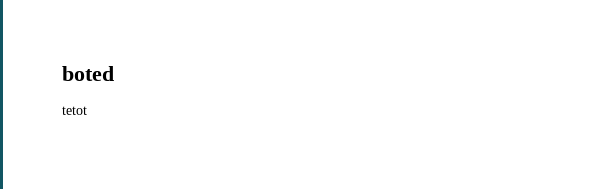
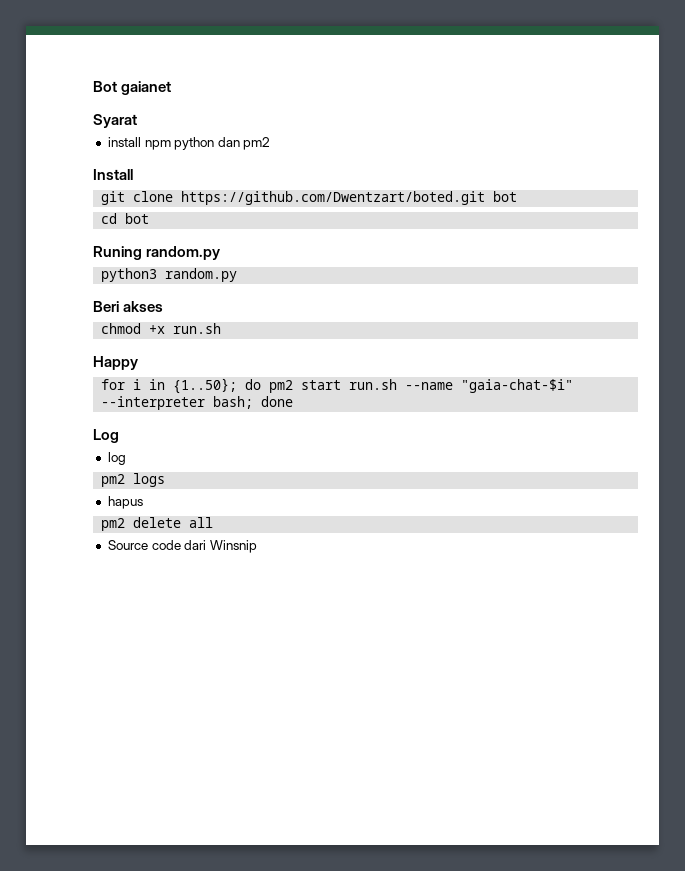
- boted
- tetot
+ Bot gaianet
+ Syarat
+ install npm python dan pm2
+ Install
+ git clone https://github.com/Dwentzart/boted.git bot
+ cd bot
+ Runing random.py
+ python3 random.py
+ Beri akses
+ chmod +x run.sh
+ Happy
+ for i in {1..50}; do pm2 start run.sh --name "gaia-chat-$i" --interpreter bash; done
+ Log
+ log
+ pm2 logs
+ hapus
+ pm2 delete all
+ Source code dari Winsnip

